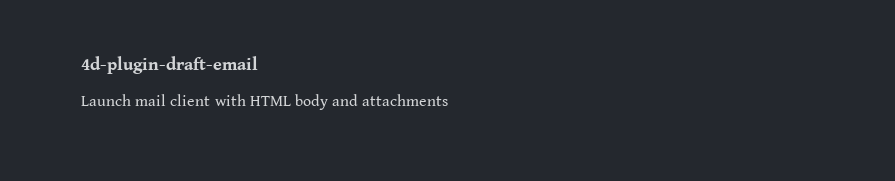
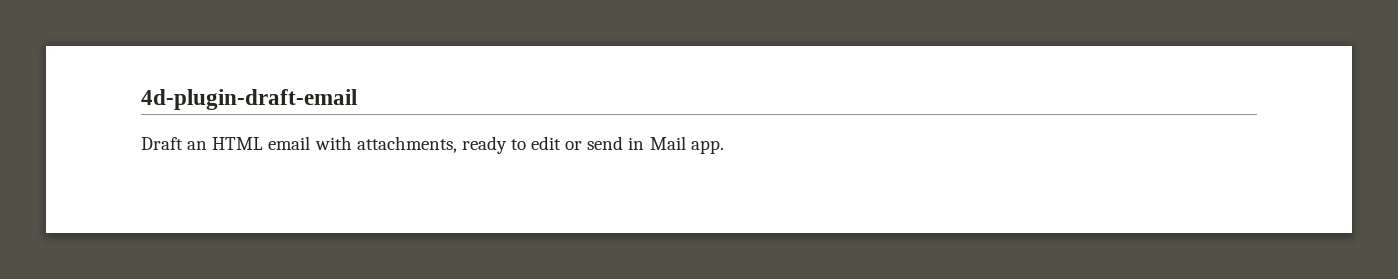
- Launch mail client with HTML body and attachments
+ Draft an HTML email with attachments, ready to edit or send in Mail app.

